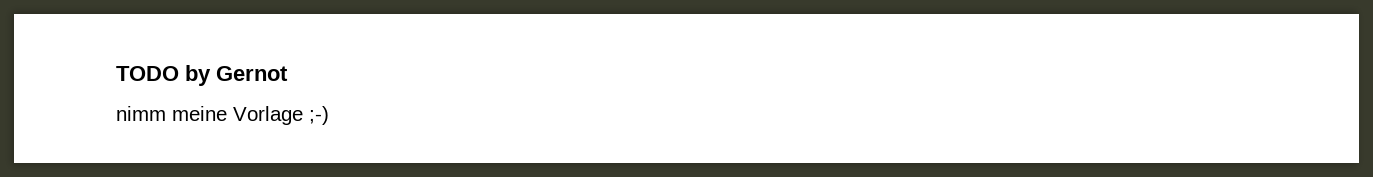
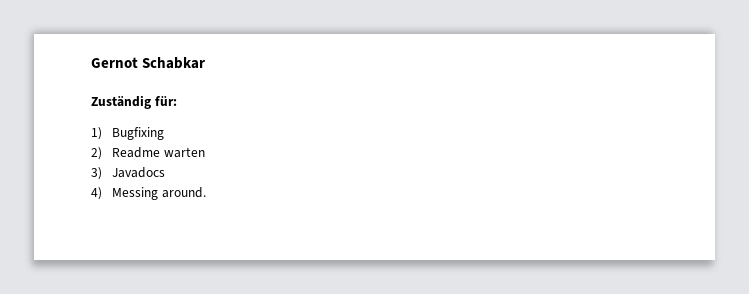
- TODO by Gernot
- nimm meine Vorlage ;-)
+ Gernot Schabkar
+ Zuständig für:
+ 1) Bugfixing
+ 2) Readme warten
+ 3) Javadocs
+ 4) Messing around.

